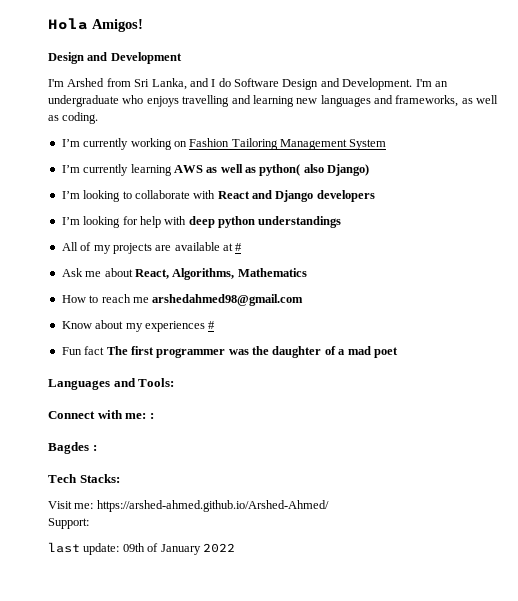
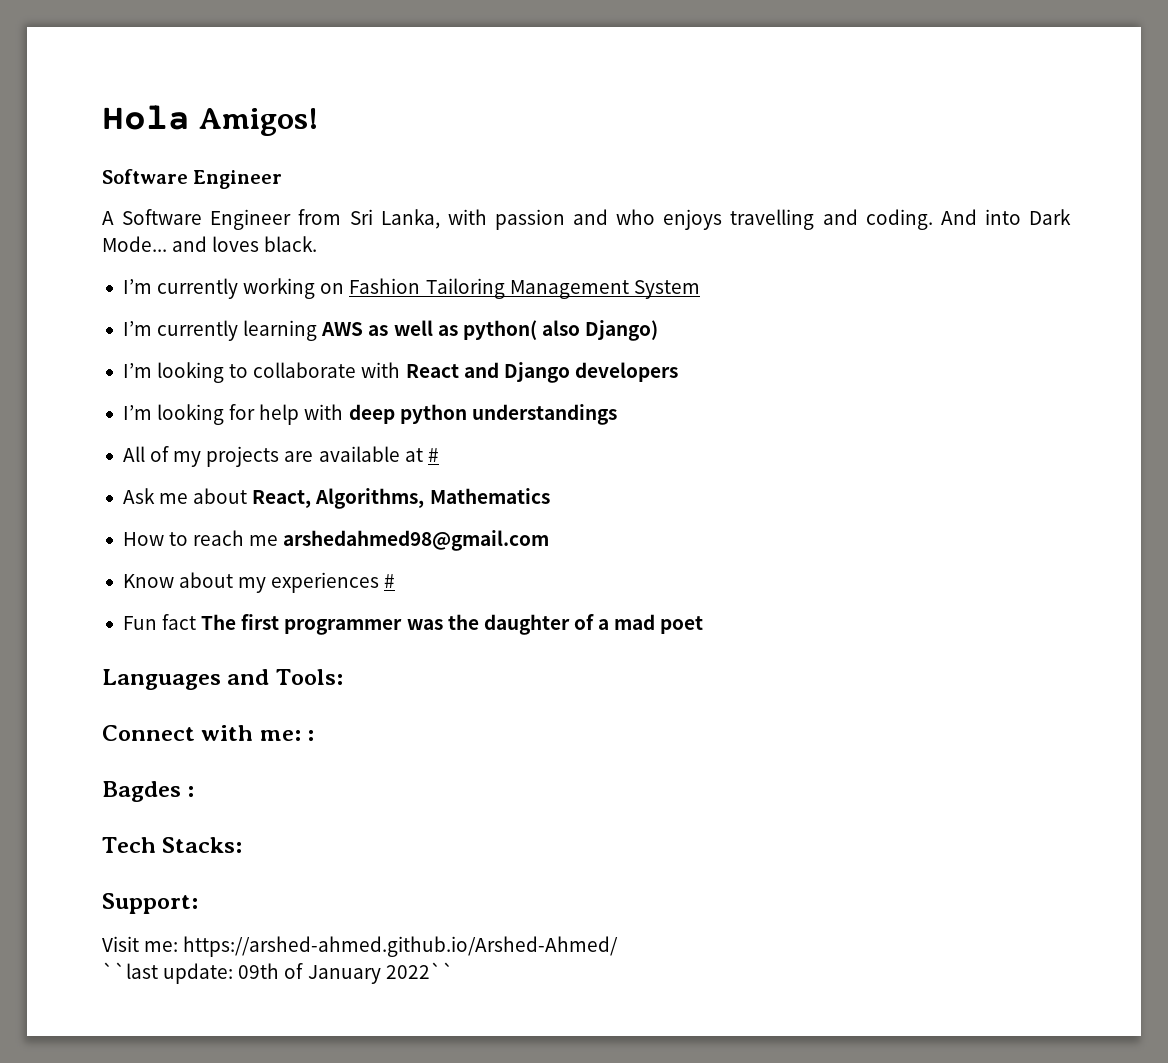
  Hola Amigos!
- Design and Development
- I'm Arshed from Sri Lanka, and I do Software Design and Development. I'm an undergraduate who enjoys travelling and learning new languages and frameworks, as well as coding.
+ Software Engineer
+ A Software Engineer from Sri Lanka, with passion and who enjoys travelling and coding. And into Dark Mode... and loves black.
+ Support:
- Support:
- last update: 09th of January 2022
+ ``last update: 09th of January 2022``

